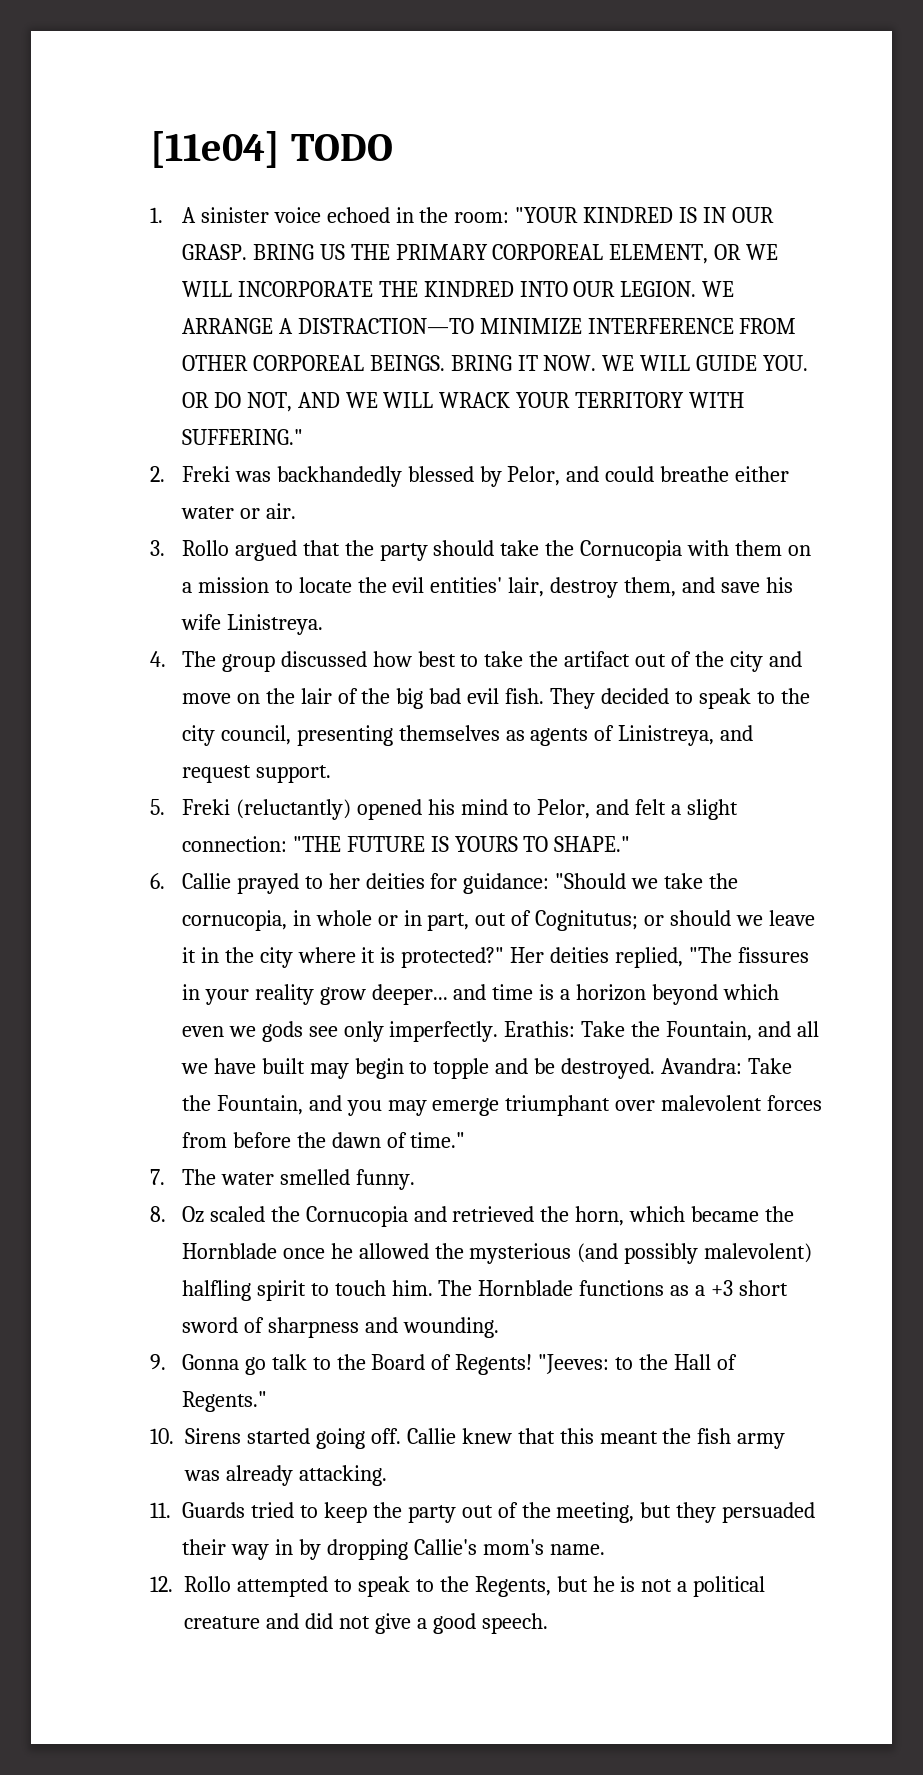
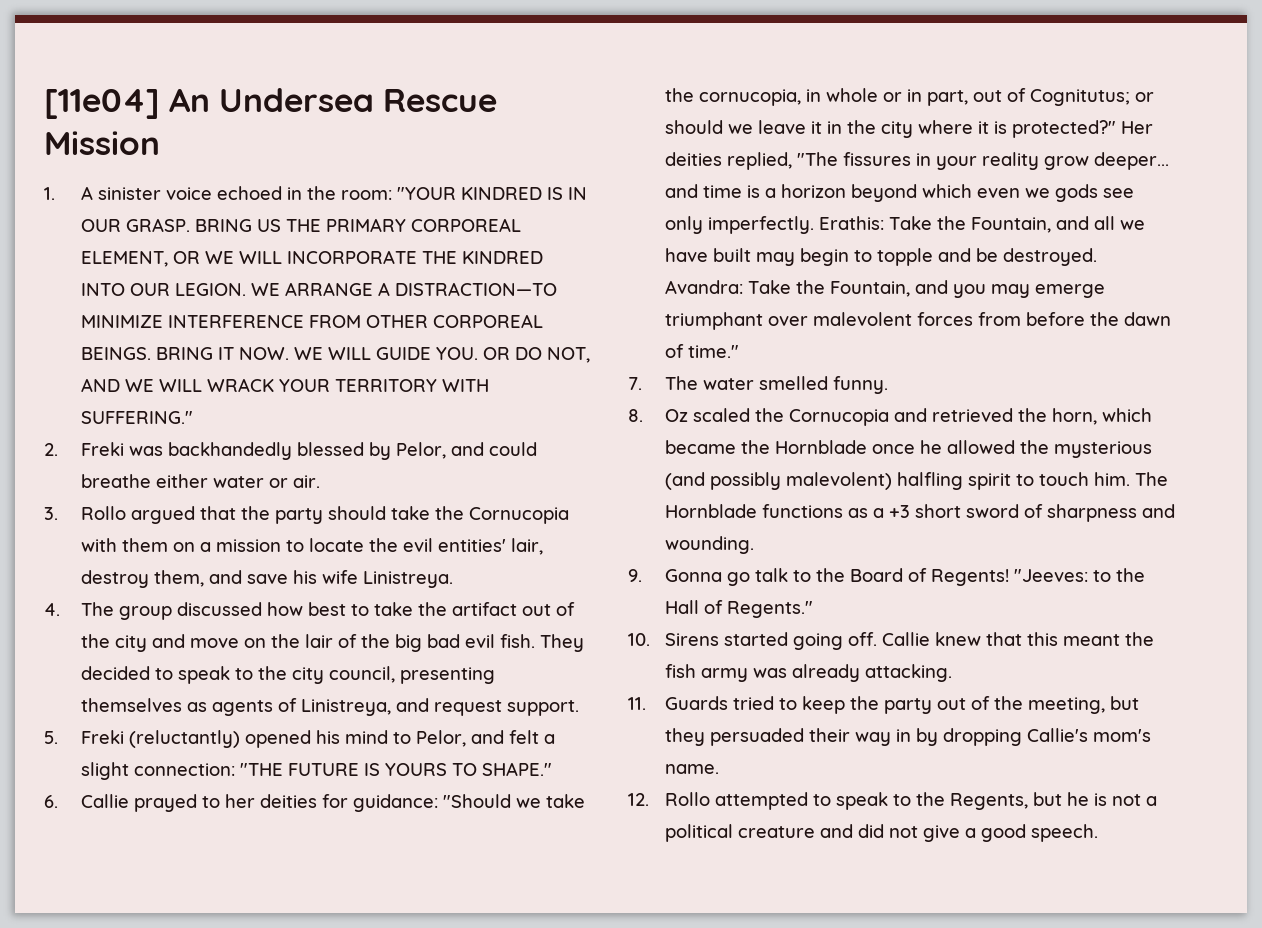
- [11e04] TODO
+ [11e04] An Undersea Rescue Mission

